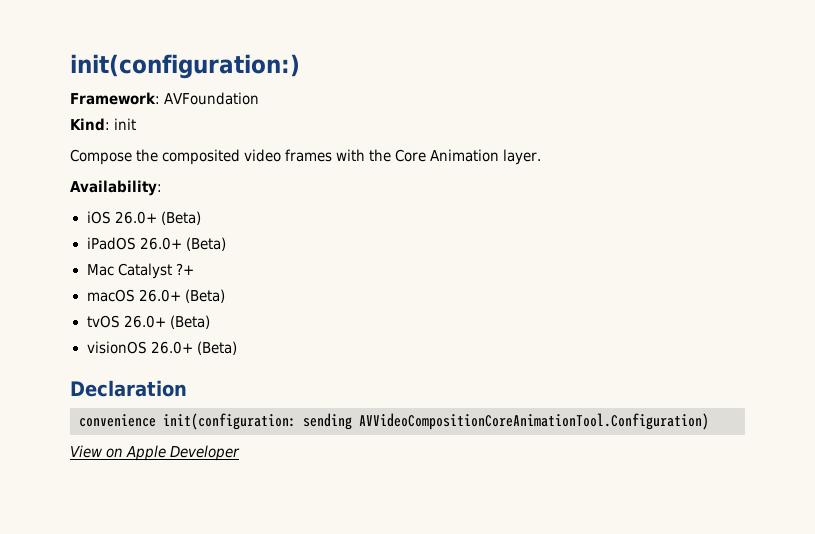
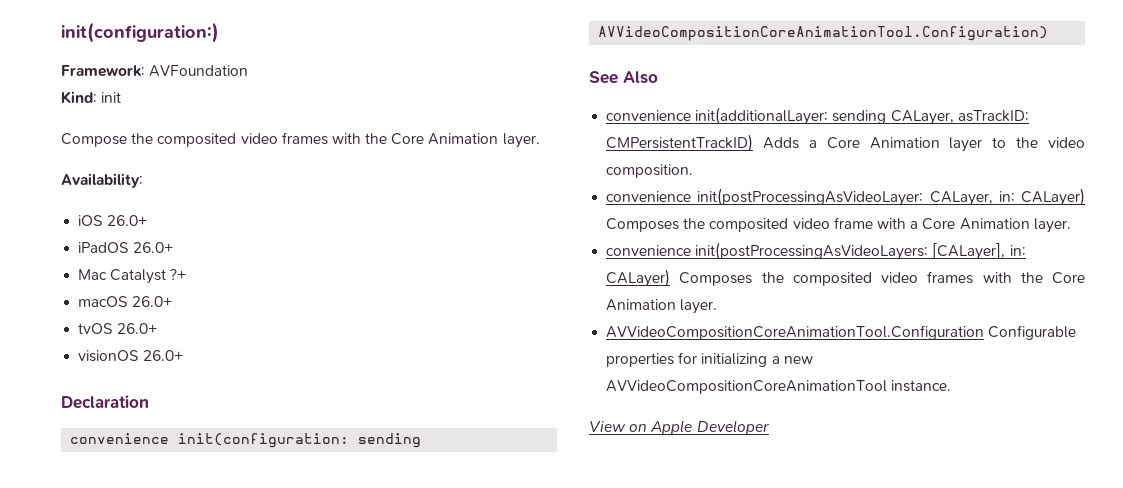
- iOS 26.0+ (Beta)
+ iOS 26.0+
- iPadOS 26.0+ (Beta)
+ iPadOS 26.0+
- macOS 26.0+ (Beta)
+ macOS 26.0+
- tvOS 26.0+ (Beta)
+ tvOS 26.0+
- visionOS 26.0+ (Beta)
+ visionOS 26.0+
+ See Also
+ convenience init(additionalLayer: sending CALayer, asTrackID: CMPersistentTrackID) Adds a Core Animation layer to the video composition.
+ convenience init(postProcessingAsVideoLayer: CALayer, in: CALayer) Composes the composited video frame with a Core Animation layer.
+ convenience init(postProcessingAsVideoLayers: [CALayer], in: CALayer) Composes the composited video frames with the Core Animation layer.
+ AVVideoCompositionCoreAnimationTool.Configuration Configurable properties for initializing a new AVVideoCompositionCoreAnimationTool instance.

